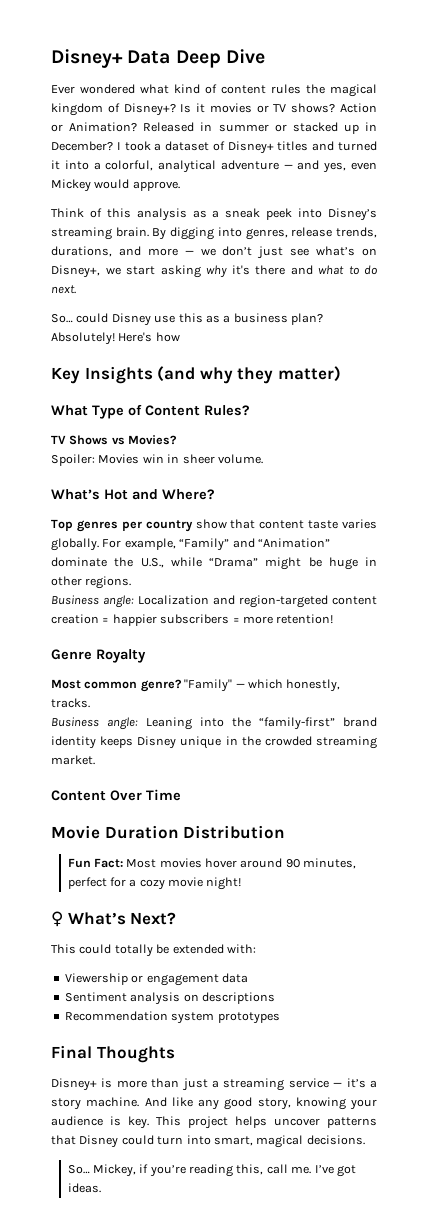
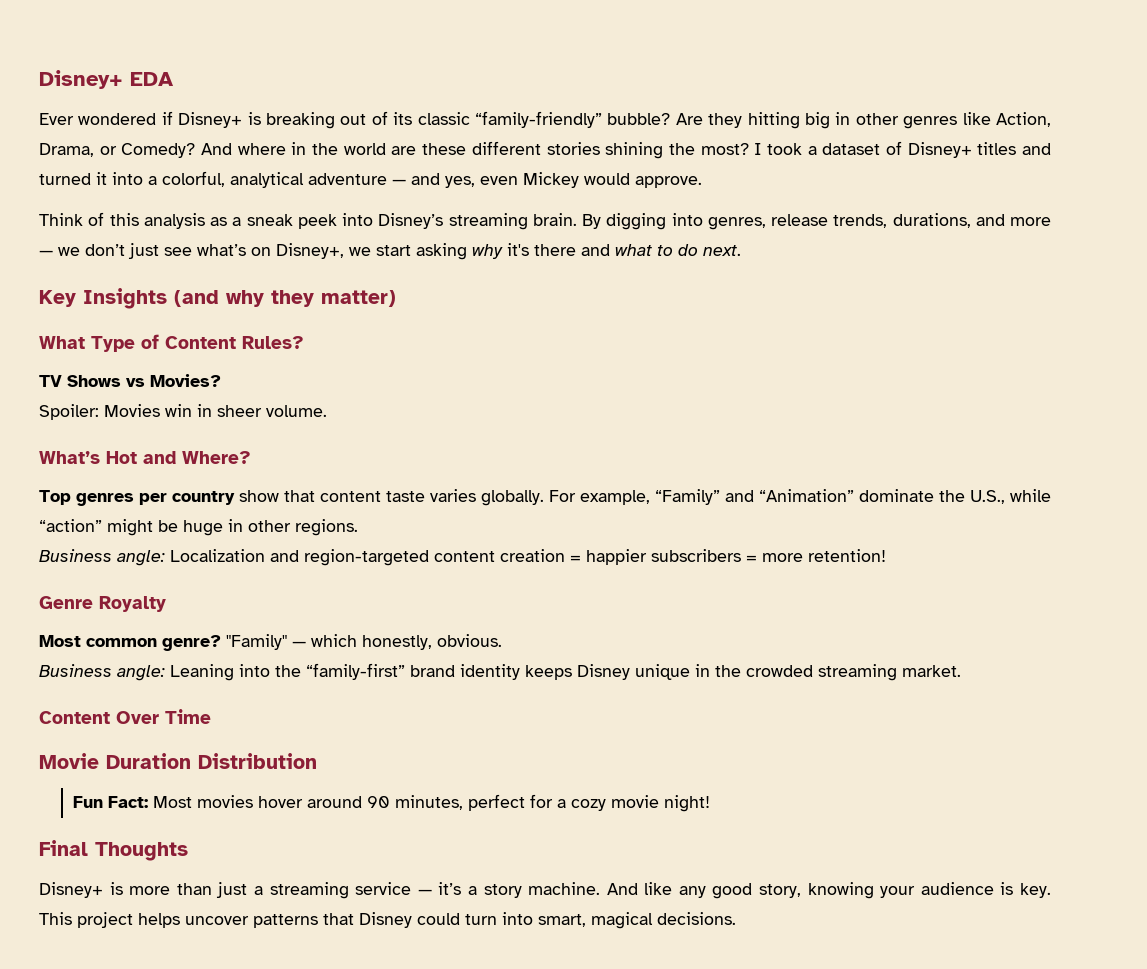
- Disney+ Data Deep Dive
+ Disney+ EDA
- Ever wondered what kind of content rules the magical kingdom of Disney+? Is it movies or TV shows? Action or Animation? Released in summer or stacked up in December?
+ Ever wondered if Disney+ is breaking out of its classic “family-friendly” bubble? Are they hitting big in other genres like Action, Drama, or Comedy? And where in the world are these different stories shining the most?
- So… could Disney use this as a business plan? Absolutely! Here's how
- For example, “Family” and “Animation” dominate the U.S., while “Drama” might be huge in other regions.
+ For example, “Family” and “Animation” dominate the U.S., while “action” might be huge in other regions.
- "Family" — which honestly, tracks.
+ "Family" — which honestly, obvious.
- ♀ What’s Next?
- This could totally be extended with:
- Viewership or engagement data
- Sentiment analysis on descriptions
- Recommendation system prototypes
- So… Mickey, if you’re reading this, call me. I’ve got ideas.

